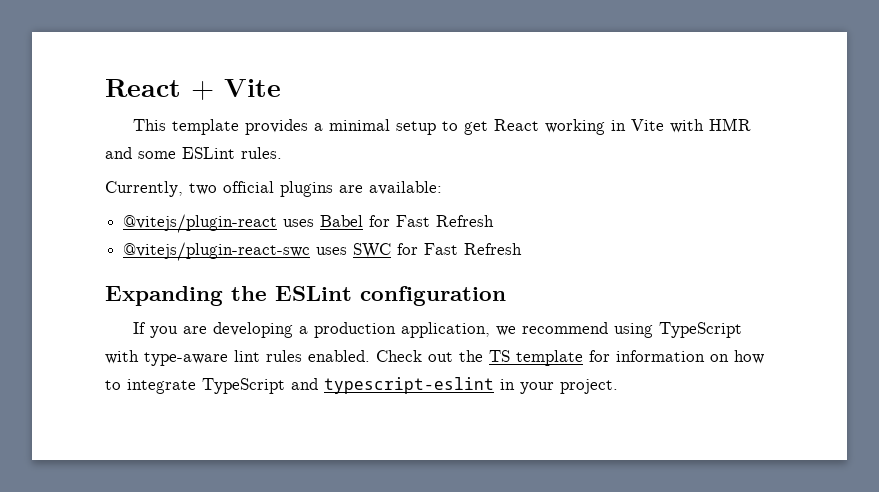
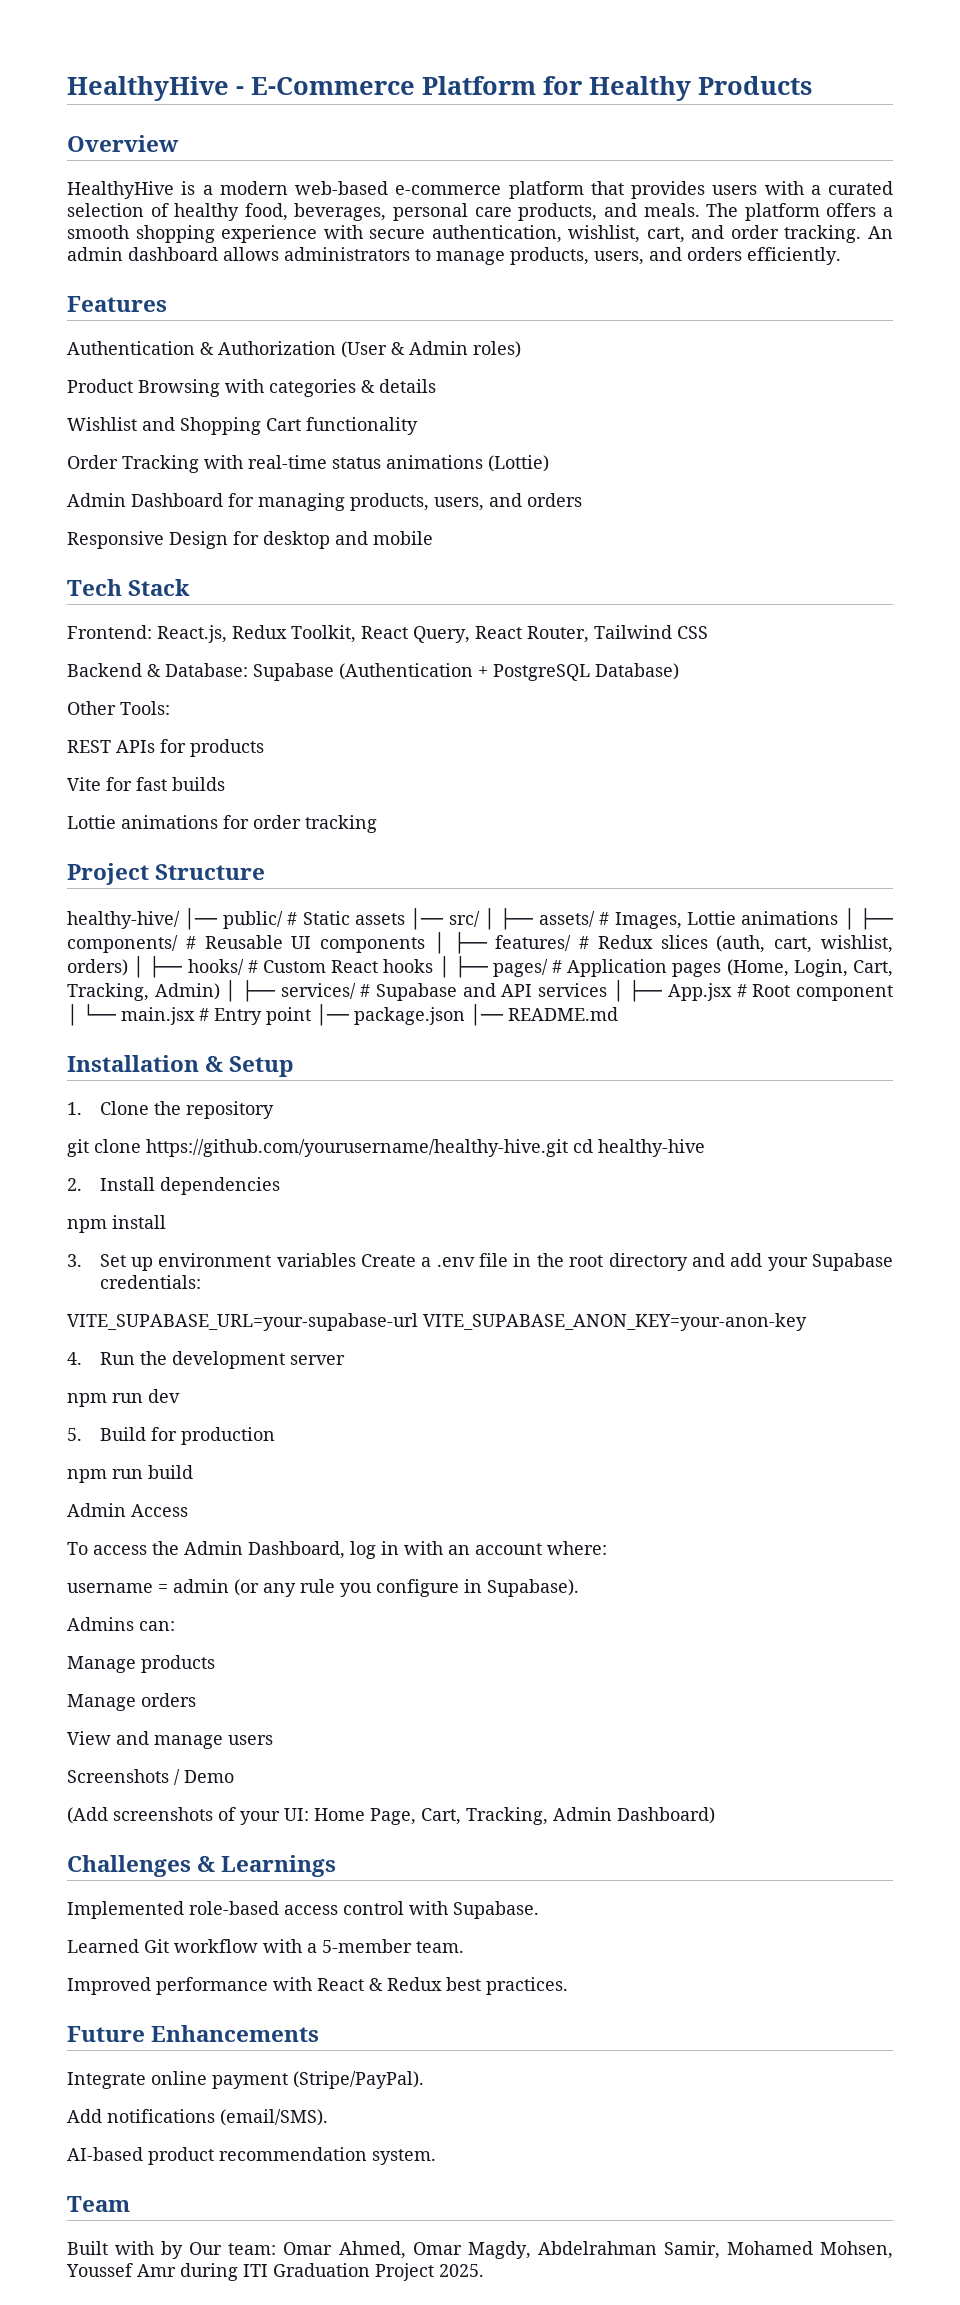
- React + Vite
- This template provides a minimal setup to get React working in Vite with HMR and some ESLint rules.
- Currently, two official plugins are available:
- @vitejs/plugin-react uses Babel for Fast Refresh
- @vitejs/plugin-react-swc uses SWC for Fast Refresh
- Expanding the ESLint configuration
- If you are developing a production application, we recommend using TypeScript with type-aware lint rules enabled. Check out the TS template for information on how to integrate TypeScript and typescript-eslint in your project.
+ HealthyHive - E-Commerce Platform for Healthy Products
+ Overview
+ HealthyHive is a modern web-based e-commerce platform that provides users with a curated selection of healthy food, beverages, personal care products, and meals. The platform offers a smooth shopping experience with secure authentication, wishlist, cart, and order tracking. An admin dashboard allows administrators to manage products, users, and orders efficiently.
+ Features
+ Authentication & Authorization (User & Admin roles)
+ Product Browsing with categories & details
+ Wishlist and Shopping Cart functionality
+ Order Tracking with real-time status animations (Lottie)
+ Admin Dashboard for managing products, users, and orders
+ Responsive Design for desktop and mobile
+ Tech Stack
+ Frontend: React.js, Redux Toolkit, React Query, React Router, Tailwind CSS
+ Backend & Database: Supabase (Authentication + PostgreSQL Database)
+ Other Tools:
+ REST APIs for products
+ Vite for fast builds
+ Lottie animations for order tracking
+ Project Structure
+ healthy-hive/ │── public/ # Static assets │── src/ │ ├── assets/ # Images, Lottie animations │ ├── components/ # Reusable UI components │ ├── features/ # Redux slices (auth, cart, wishlist, orders) │ ├── hooks/ # Custom React hooks │ ├── pages/ # Application pages (Home, Login, Cart, Tracking, Admin) │ ├── services/ # Supabase and API services │ ├── App.jsx # Root component │ └── main.jsx # Entry point │── package.json │── README.md
+ Installation & Setup
+ 1. Clone the repository
+ git clone https://github.com/yourusername/healthy-hive.git cd healthy-hive
+ 2. Install dependencies
+ npm install
+ 3. Set up environment variables Create a .env file in the root directory and add your Supabase credentials:
+ VITE_SUPABASE_URL=your-supabase-url VITE_SUPABASE_ANON_KEY=your-anon-key
+ 4. Run the development server
+ npm run dev
+ 5. Build for production
+ npm run build
+ Admin Access
+ To access the Admin Dashboard, log in with an account where:
+ username = admin (or any rule you configure in Supabase).
+ Admins can:
+ Manage products
+ Manage orders
+ View and manage users
+ Screenshots / Demo
+ (Add screenshots of your UI: Home Page, Cart, Tracking, Admin Dashboard)
+ Challenges & Learnings
+ Implemented role-based access control with Supabase.
+ Learned Git workflow with a 5-member team.
+ Improved performance with React & Redux best practices.
+ Future Enhancements
+ Integrate online payment (Stripe/PayPal).
+ Add notifications (email/SMS).
+ AI-based product recommendation system.
+ Team
+ Built with by Our team: Omar Ahmed, Omar Magdy, Abdelrahman Samir, Mohamed Mohsen, Youssef Amr during ITI Graduation Project 2025.

